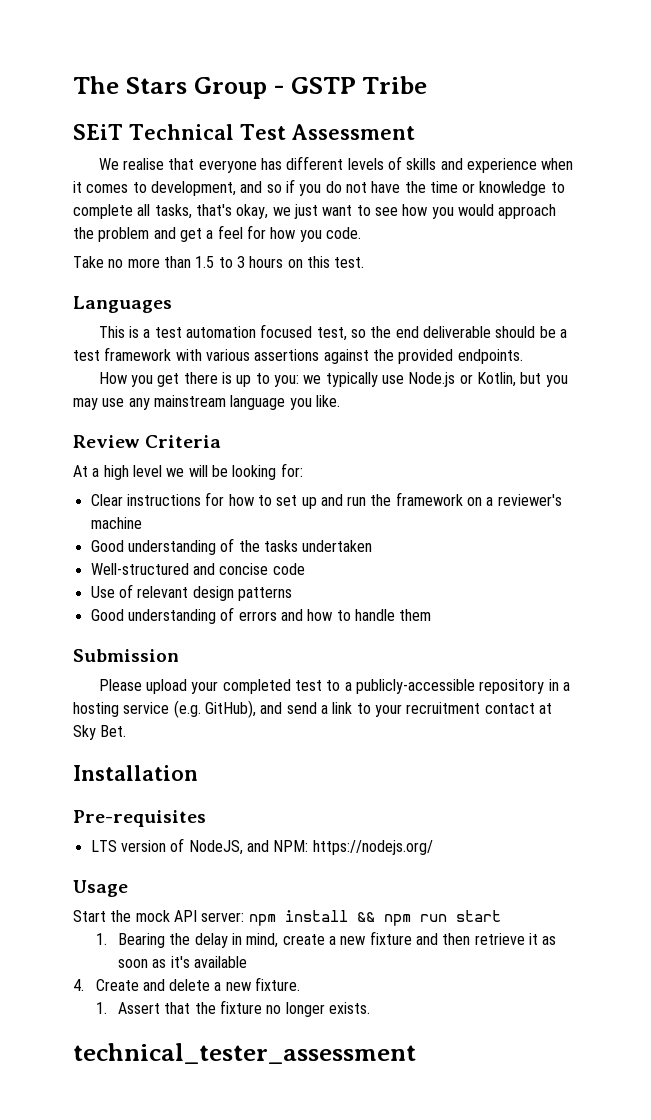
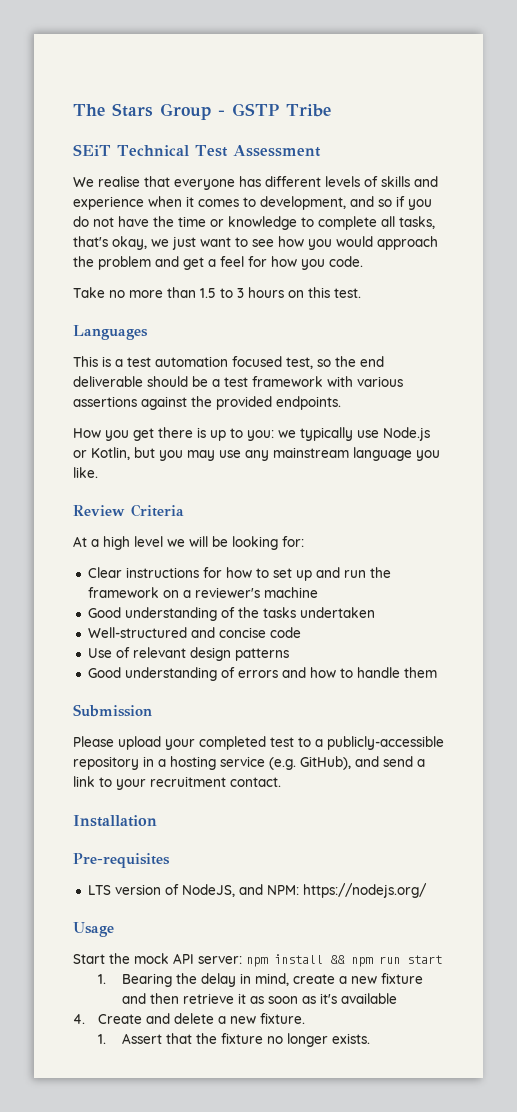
- Please upload your completed test to a publicly-accessible repository in a hosting service (e.g. GitHub), and send a link to your recruitment contact at Sky Bet.
+ Please upload your completed test to a publicly-accessible repository in a hosting service (e.g. GitHub), and send a link to your recruitment contact.
- technical_tester_assessment

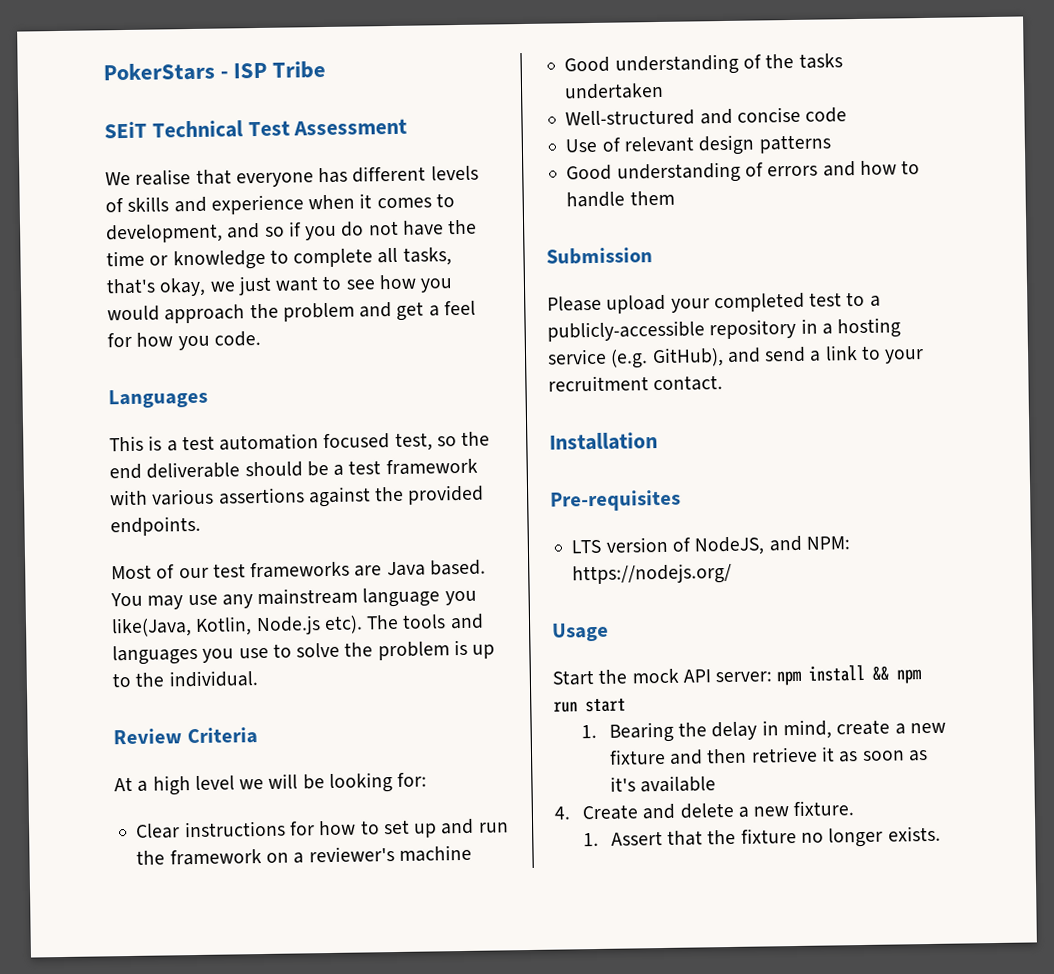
- The Stars Group - GSTP Tribe
+ PokerStars - ISP Tribe
- Take no more than 1.5 to 3 hours on this test.
- How you get there is up to you: we typically use Node.js or Kotlin, but you may use any mainstream language you like.
+ Most of our test frameworks are Java based. You may use any mainstream language you like(Java, Kotlin, Node.js etc). The tools and languages you use to solve the problem is up to the individual.

